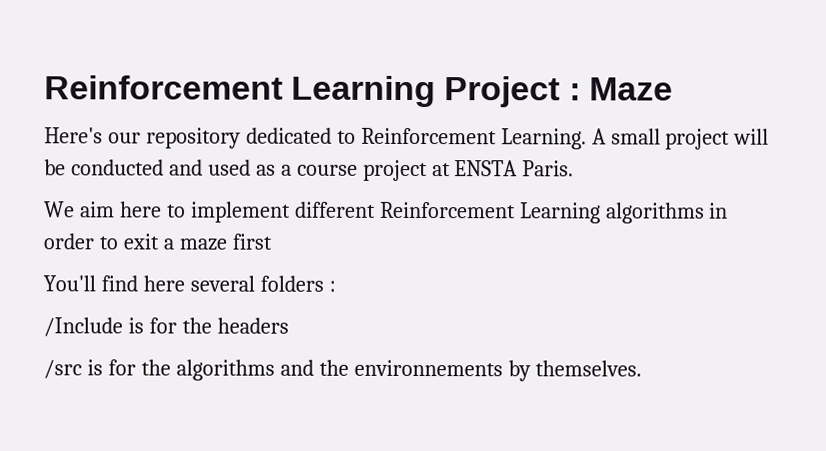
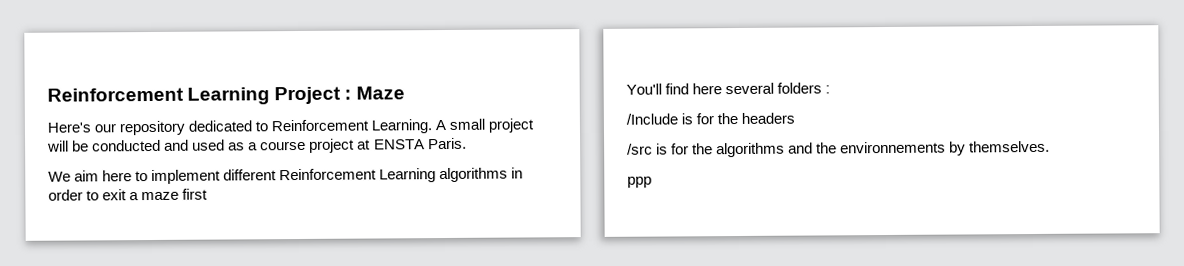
+ ppp

